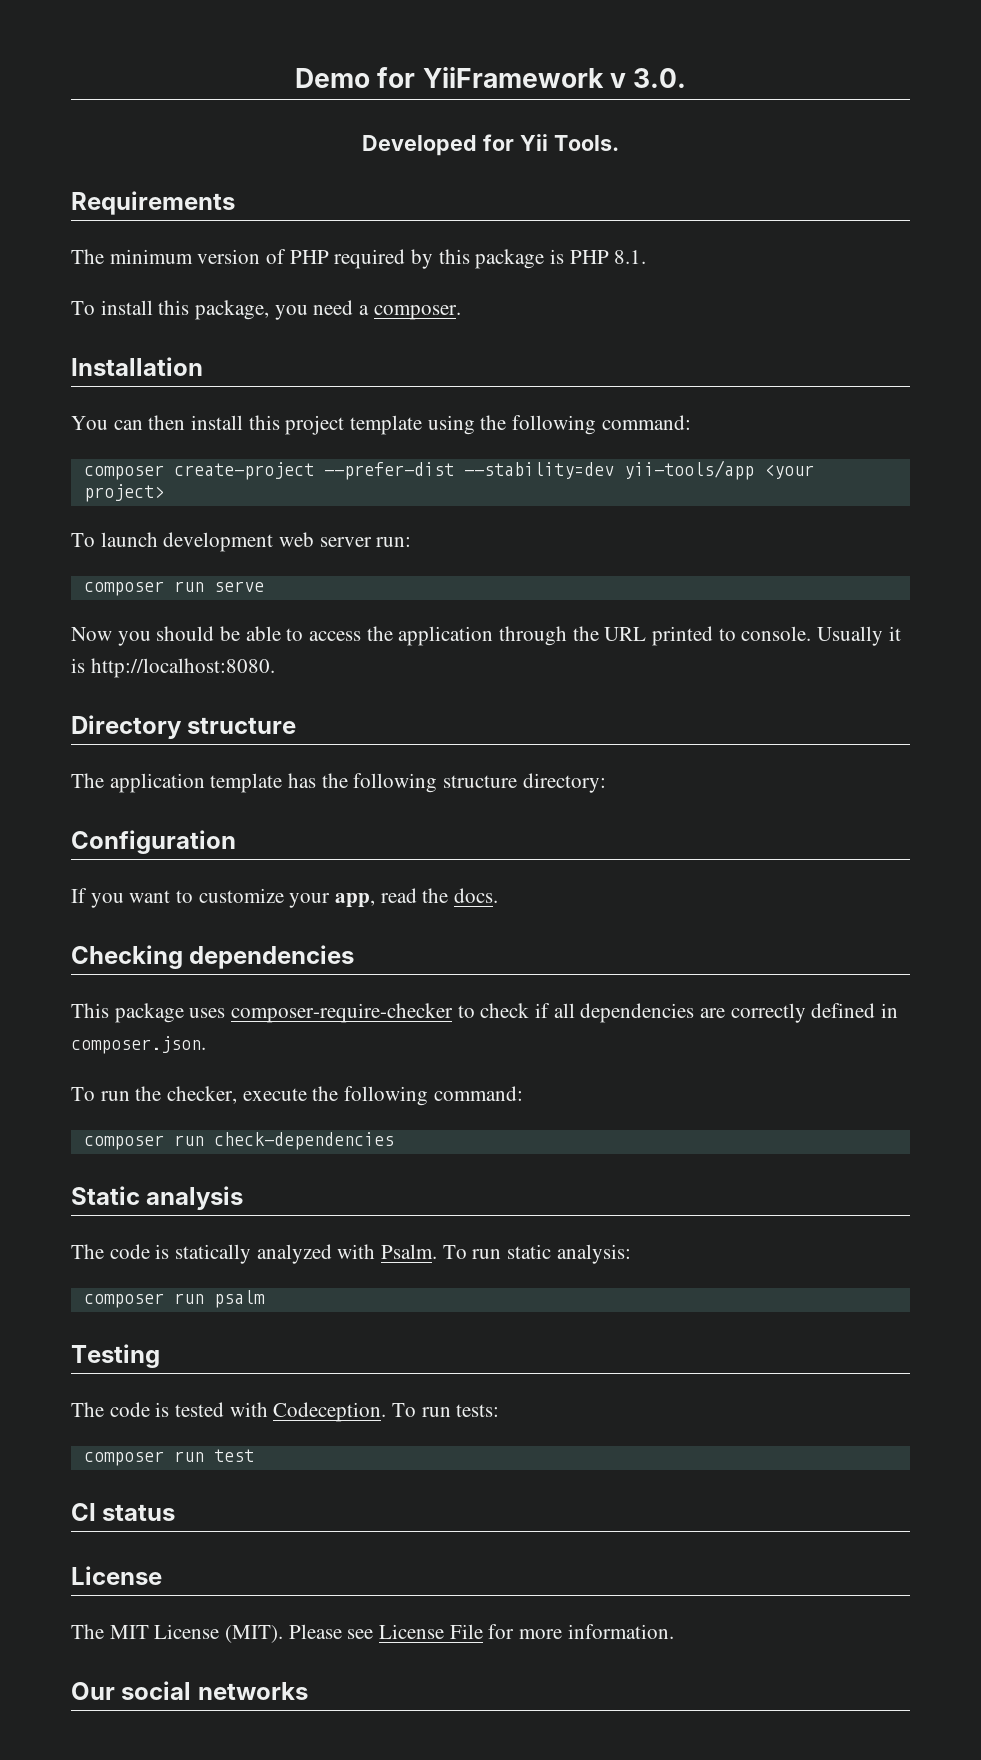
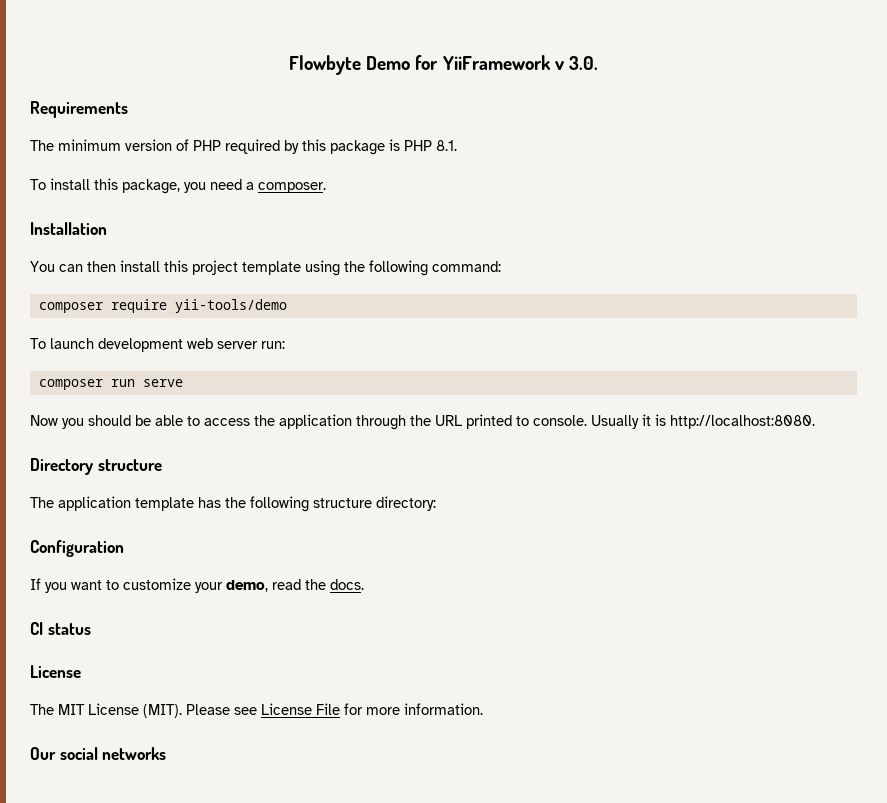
- Demo for YiiFramework v 3.0.
+ Flowbyte Demo for YiiFramework v 3.0.
- Developed for Yii Tools.
- composer create-project --prefer-dist --stability=dev yii-tools/app <your project>
+ composer require yii-tools/demo
- If you want to customize your app, read the docs.
+ If you want to customize your demo, read the docs.
- Checking dependencies
- This package uses composer-require-checker to check if all dependencies are correctly defined in composer.json.
- To run the checker, execute the following command:
- composer run check-dependencies
- Static analysis
- The code is statically analyzed with Psalm. To run static analysis:
- composer run psalm
- Testing
- The code is tested with Codeception. To run tests:
- composer run test

